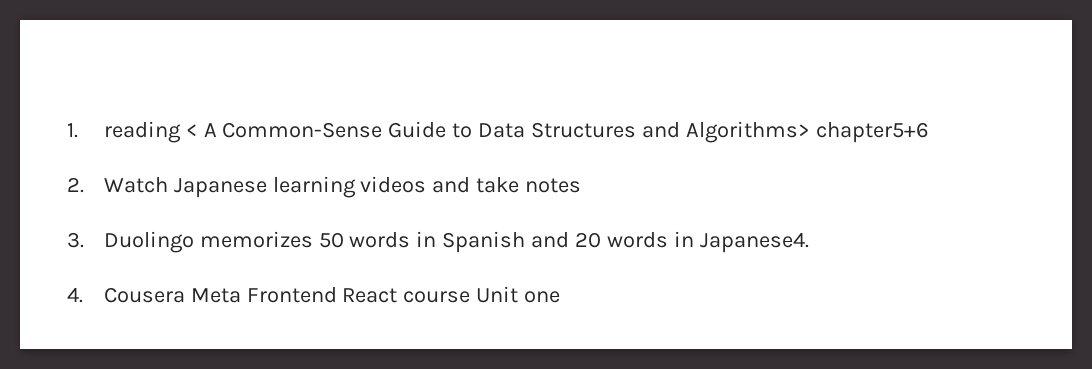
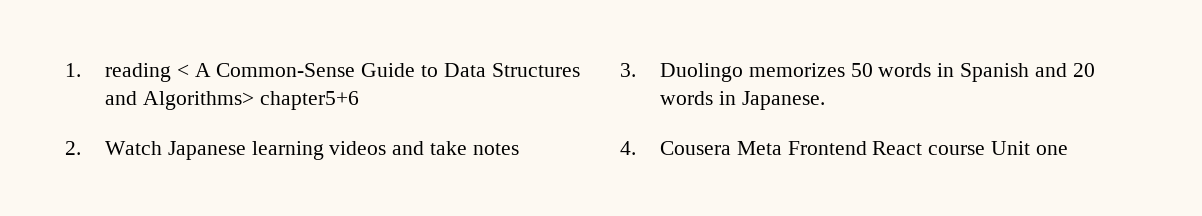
- 3. Duolingo memorizes 50 words in Spanish and 20 words in Japanese4.
+ 3. Duolingo memorizes 50 words in Spanish and 20 words in Japanese.

